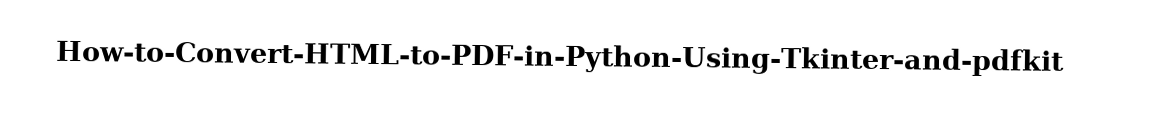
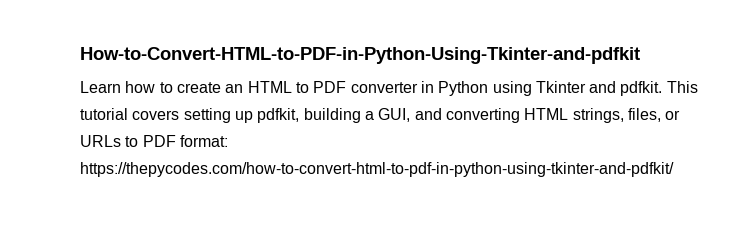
+ Learn how to create an HTML to PDF converter in Python using Tkinter and pdfkit. This tutorial covers setting up pdfkit, building a GUI, and converting HTML strings, files, or URLs to PDF format: https://thepycodes.com/how-to-convert-html-to-pdf-in-python-using-tkinter-and-pdfkit/

